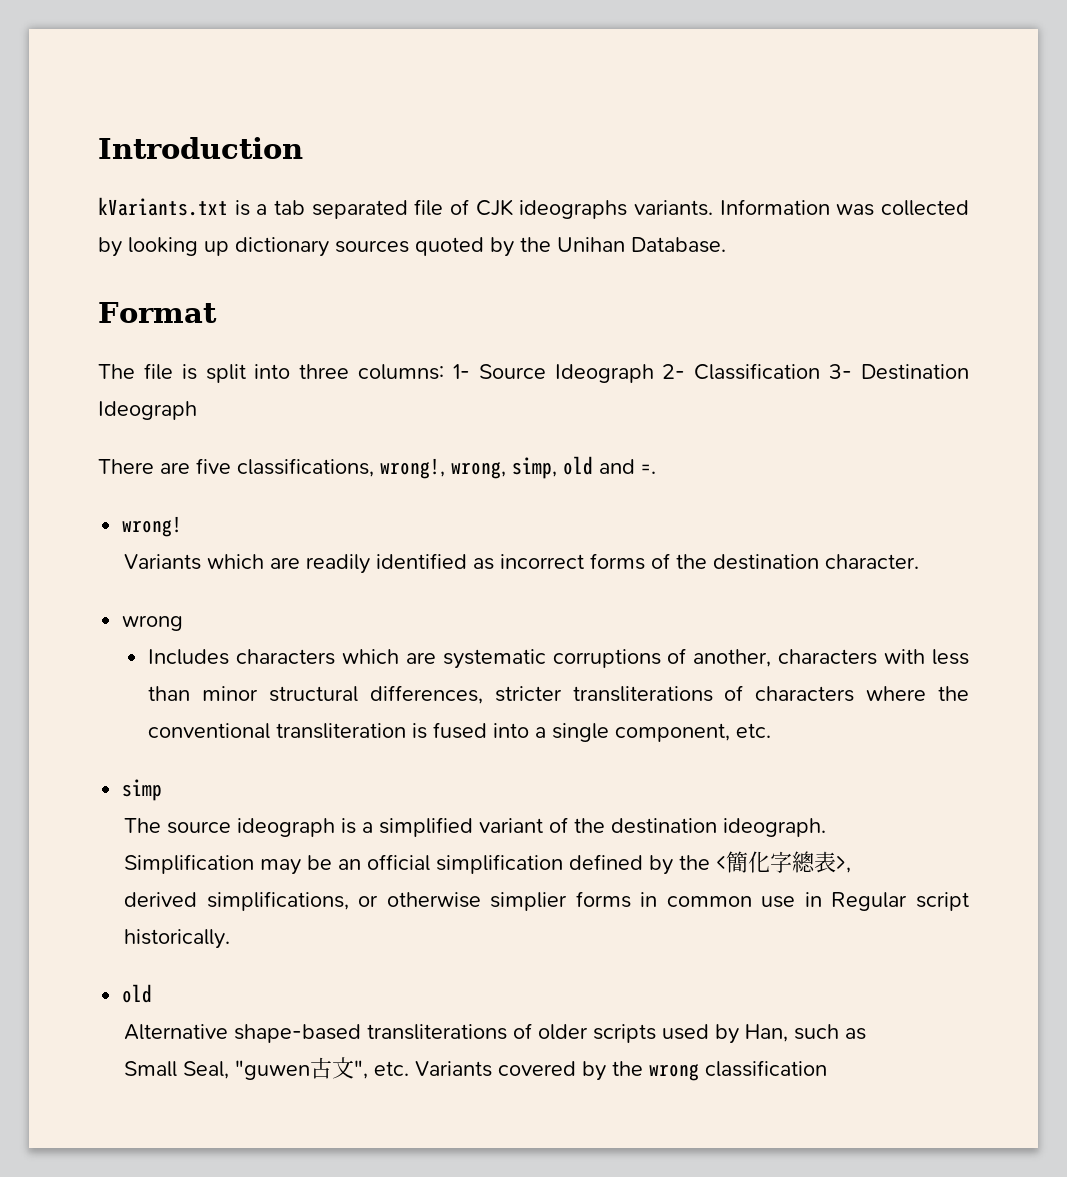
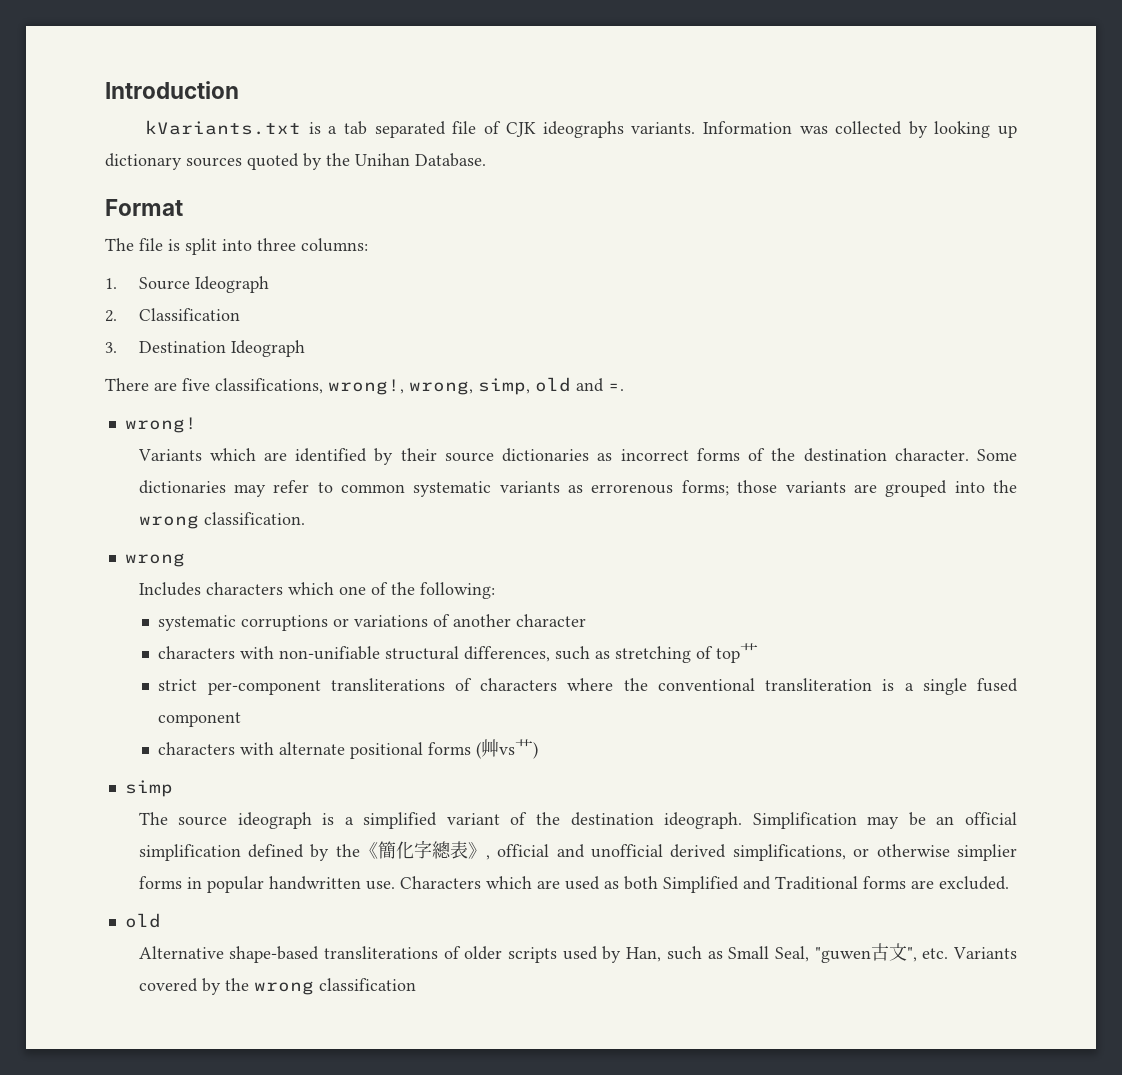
- The file is split into three columns: 1- Source Ideograph 2- Classification 3- Destination Ideograph
+ The file is split into three columns:
+ 1. Source Ideograph
+ 2. Classification
+ 3. Destination Ideograph
- Variants which are readily identified as incorrect forms of the destination character.
+ Variants which are identified by their source dictionaries as incorrect forms of the destination character. Some dictionaries may refer to common systematic variants as errorenous forms; those variants are grouped into the wrong classification.
  wrong
- Includes characters which are systematic corruptions of another, characters with less than minor structural differences, stricter transliterations of characters where the conventional transliteration is fused into a single component, etc.
+ Includes characters which one of the following:
+ systematic corruptions or variations of another character
+ characters with non-unifiable structural differences, such as stretching of top艹
+ strict per-component transliterations of characters where the conventional transliteration is a single fused component
+ characters with alternate positional forms (艸vs艹)
- The source ideograph is a simplified variant of the destination ideograph.
- Simplification may be an official simplification defined by the <簡化字總表>,
- derived simplifications, or otherwise simplier forms in common use in Regular script historically.
+ The source ideograph is a simplified variant of the destination ideograph. Simplification may be an official simplification defined by the《簡化字總表》, official and unofficial derived simplifications, or otherwise simplier forms in popular handwritten use. Characters which are used as both Simplified and Traditional forms are excluded.
- Alternative shape-based transliterations of older scripts used by Han, such as
- Small Seal, "guwen古文", etc. Variants covered by the wrong classification
+ Alternative shape-based transliterations of older scripts used by Han, such as Small Seal, "guwen古文", etc. Variants covered by the wrong classification

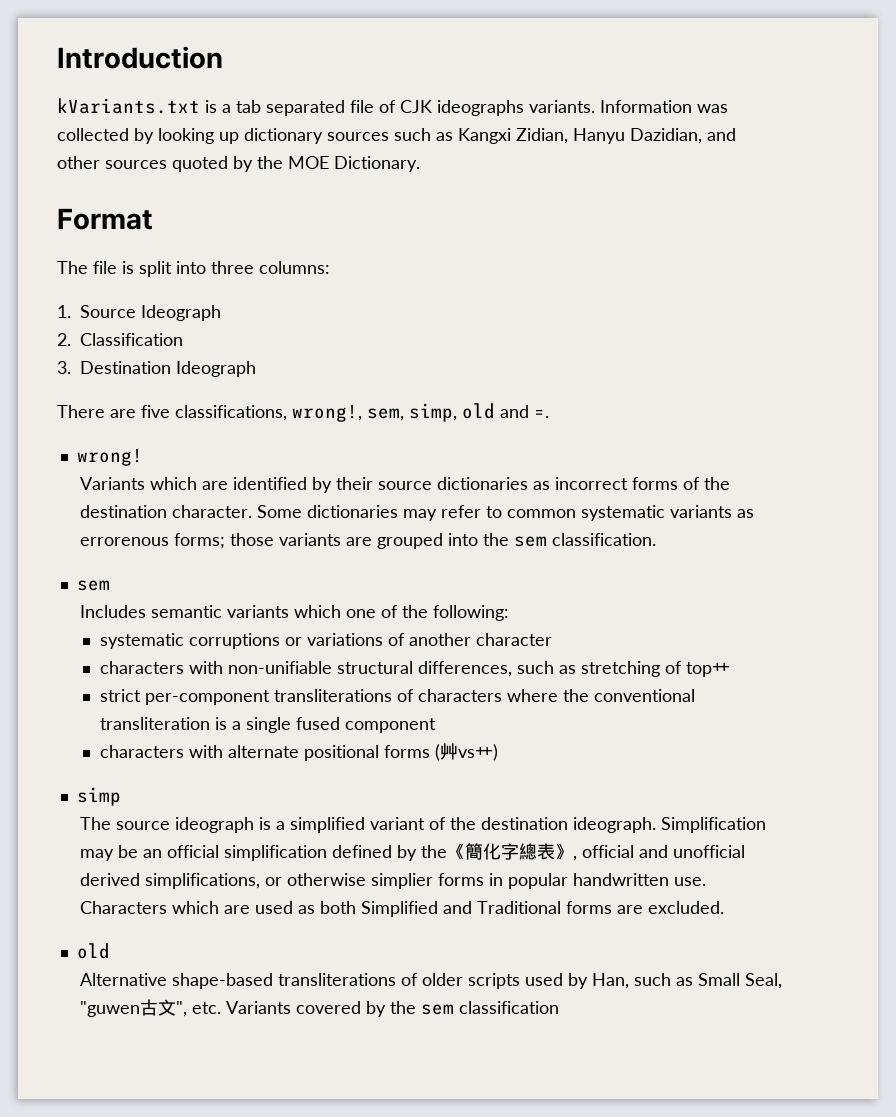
- Information was collected by looking up dictionary sources quoted by the Unihan Database.
+ Information was collected by looking up dictionary sources such as Kangxi Zidian, Hanyu Dazidian, and other sources quoted by the MOE Dictionary.
- There are five classifications, wrong!, wrong, simp, old and =.
+ There are five classifications, wrong!, sem, simp, old and =.
- Some dictionaries may refer to common systematic variants as errorenous forms; those variants are grouped into the wrong classification.
- wrong
+ Some dictionaries may refer to common systematic variants as errorenous forms; those variants are grouped into the sem classification.
+ sem
- Includes characters which one of the following:
+ Includes semantic variants which one of the following:
- Alternative shape-based transliterations of older scripts used by Han, such as Small Seal, "guwen古文", etc. Variants covered by the wrong classification
+ Alternative shape-based transliterations of older scripts used by Han, such as Small Seal, "guwen古文", etc. Variants covered by the sem classification

